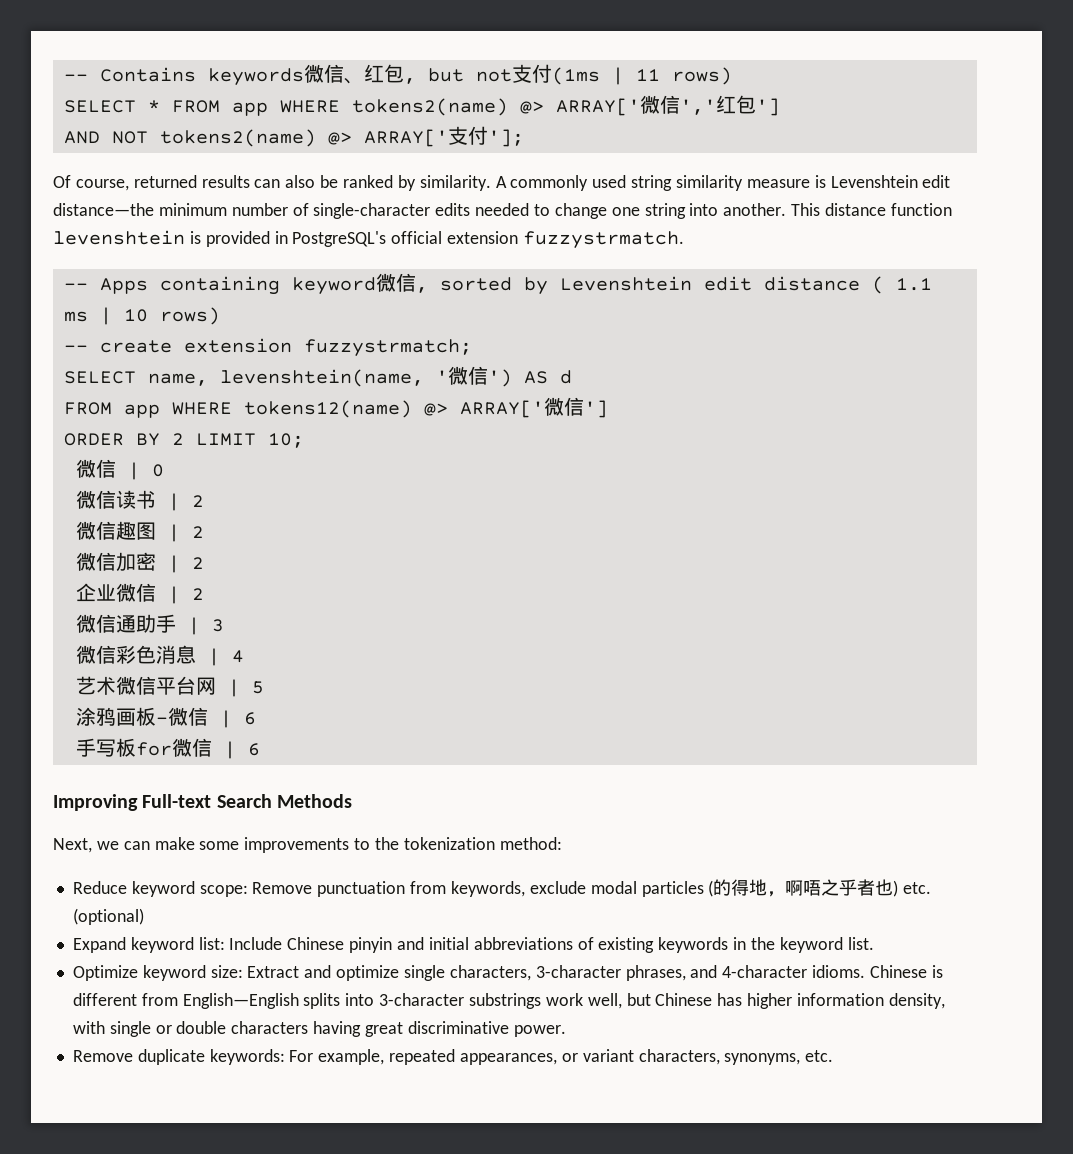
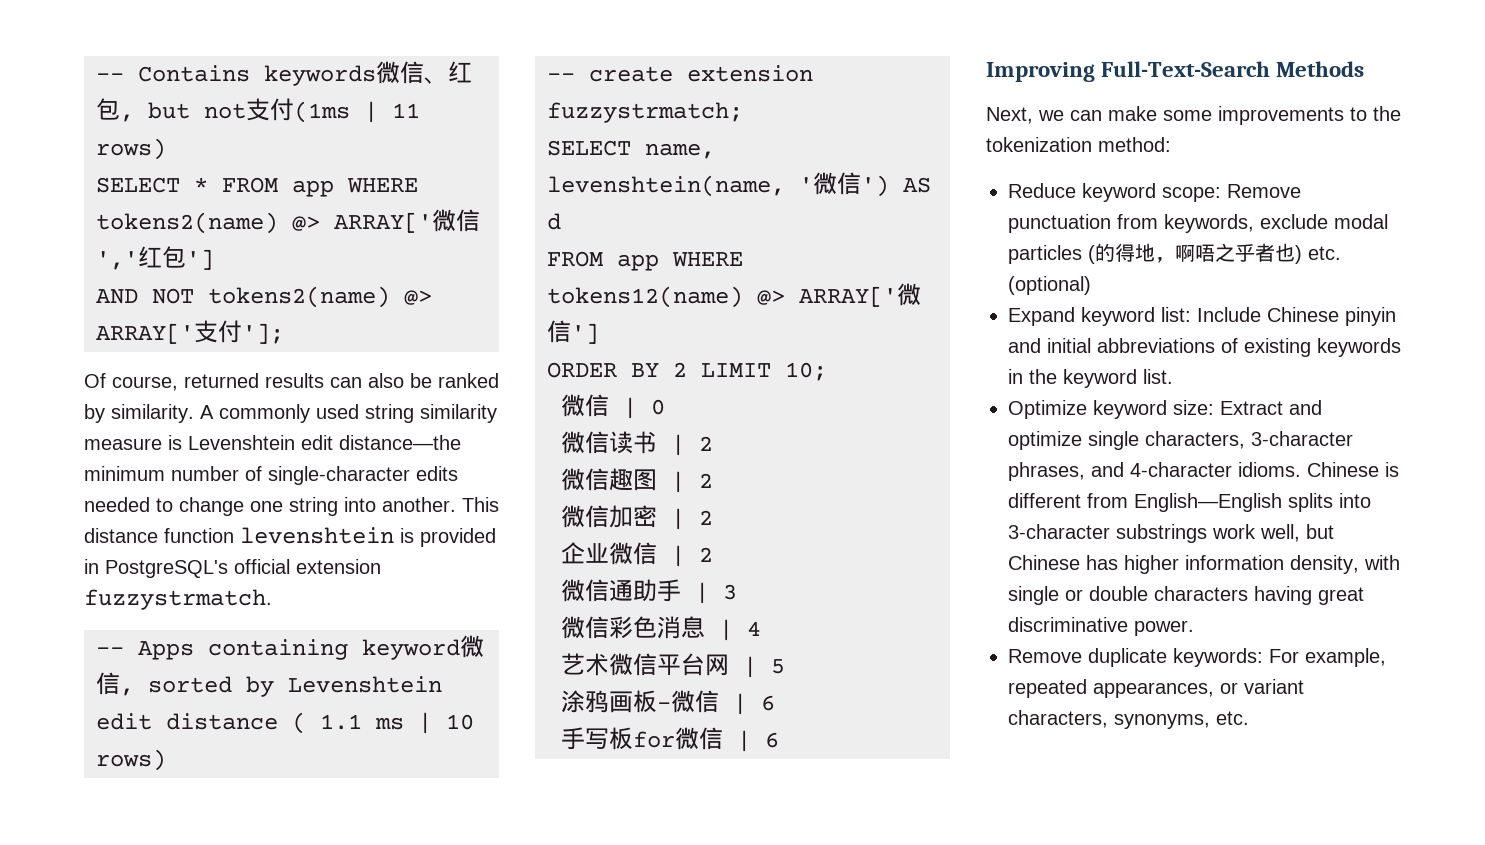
- Improving Full-text Search Methods
+ Improving Full-Text-Search Methods

